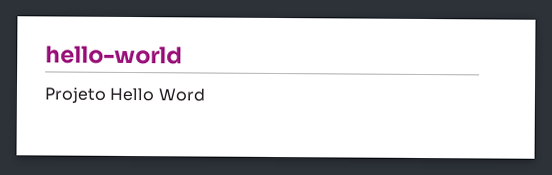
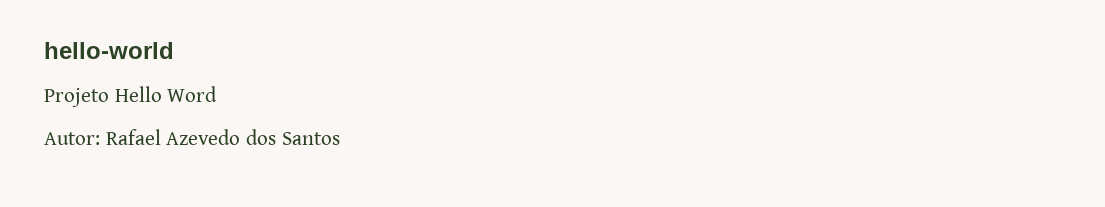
+ Autor: Rafael Azevedo dos Santos

